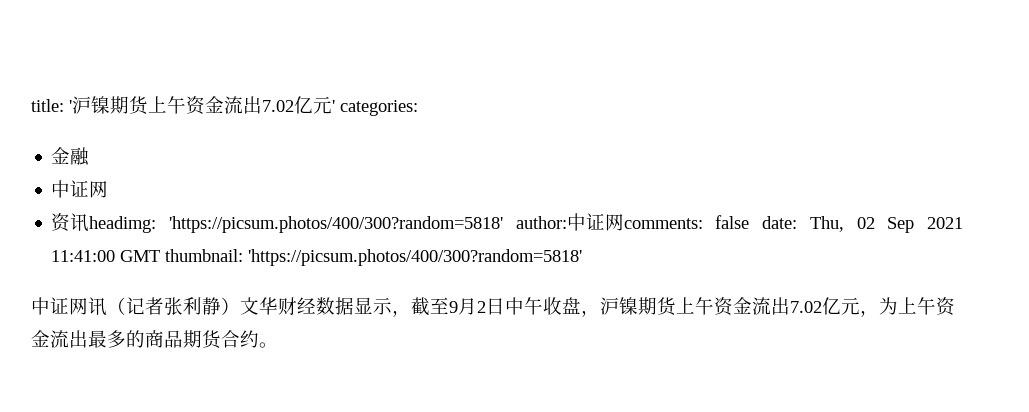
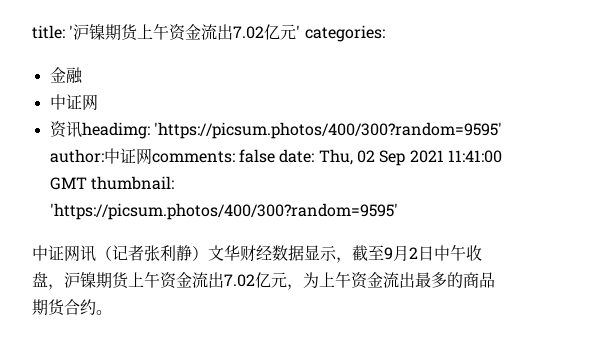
- 资讯headimg: 'https://picsum.photos/400/300?random=5818' author:中证网comments: false date: Thu, 02 Sep 2021 11:41:00 GMT thumbnail: 'https://picsum.photos/400/300?random=5818'
+ 资讯headimg: 'https://picsum.photos/400/300?random=9595' author:中证网comments: false date: Thu, 02 Sep 2021 11:41:00 GMT thumbnail: 'https://picsum.photos/400/300?random=9595'

